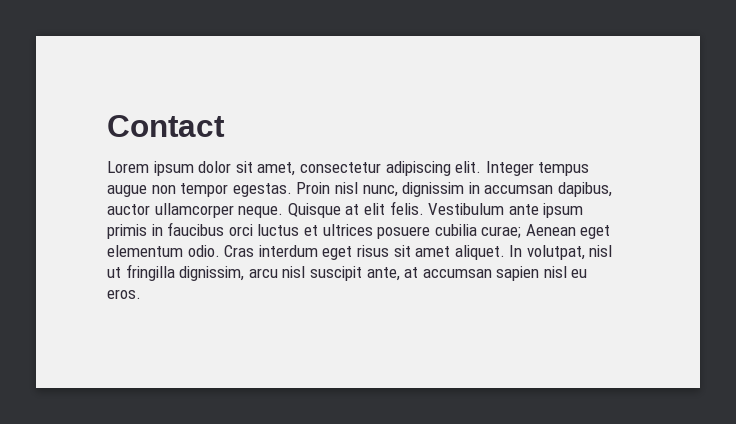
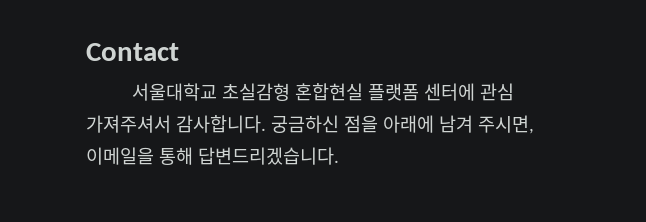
- Lorem ipsum dolor sit amet, consectetur adipiscing elit. Integer tempus augue non tempor egestas. Proin nisl nunc, dignissim in accumsan dapibus, auctor ullamcorper neque. Quisque at elit felis. Vestibulum ante ipsum primis in faucibus orci luctus et ultrices posuere cubilia curae; Aenean eget elementum odio. Cras interdum eget risus sit amet aliquet. In volutpat, nisl ut fringilla dignissim, arcu nisl suscipit ante, at accumsan sapien nisl eu eros.
+ 서울대학교 초실감형 혼합현실 플랫폼 센터에 관심 가져주셔서 감사합니다. 궁금하신 점을 아래에 남겨 주시면, 이메일을 통해 답변드리겠습니다.

